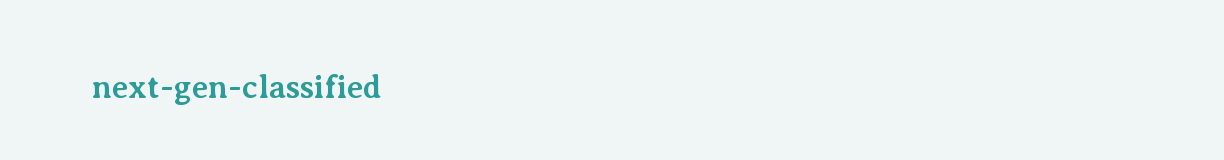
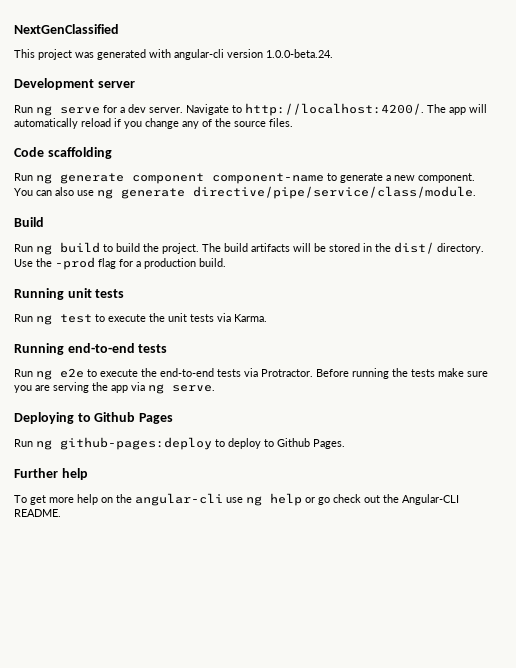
- next-gen-classified
+ NextGenClassified
+ This project was generated with angular-cli version 1.0.0-beta.24.
+ Development server
+ Run ng serve for a dev server. Navigate to http://localhost:4200/. The app will automatically reload if you change any of the source files.
+ Code scaffolding
+ Run ng generate component component-name to generate a new component. You can also use ng generate directive/pipe/service/class/module.
+ Build
+ Run ng build to build the project. The build artifacts will be stored in the dist/ directory. Use the -prod flag for a production build.
+ Running unit tests
+ Run ng test to execute the unit tests via Karma.
+ Running end-to-end tests
+ Run ng e2e to execute the end-to-end tests via Protractor. Before running the tests make sure you are serving the app via ng serve.
+ Deploying to Github Pages
+ Run ng github-pages:deploy to deploy to Github Pages.
+ Further help
+ To get more help on the angular-cli use ng help or go check out the Angular-CLI README.

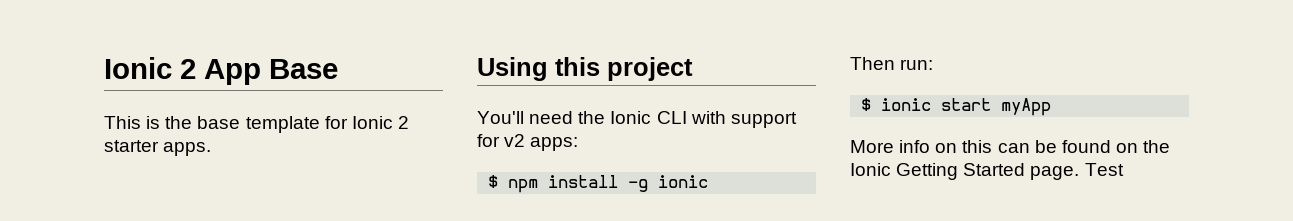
- NextGenClassified
- This project was generated with angular-cli version 1.0.0-beta.24.
- Development server
- Run ng serve for a dev server. Navigate to http://localhost:4200/. The app will automatically reload if you change any of the source files.
- Code scaffolding
- Run ng generate component component-name to generate a new component. You can also use ng generate directive/pipe/service/class/module.
- Build
- Run ng build to build the project. The build artifacts will be stored in the dist/ directory. Use the -prod flag for a production build.
- Running unit tests
- Run ng test to execute the unit tests via Karma.
- Running end-to-end tests
- Run ng e2e to execute the end-to-end tests via Protractor. Before running the tests make sure you are serving the app via ng serve.
- Deploying to Github Pages
- Run ng github-pages:deploy to deploy to Github Pages.
- Further help
- To get more help on the angular-cli use ng help or go check out the Angular-CLI README.
+ Ionic 2 App Base
+ This is the base template for Ionic 2 starter apps.
+ Using this project
+ You'll need the Ionic CLI with support for v2 apps:
+ $ npm install -g ionic
+ Then run:
+ $ ionic start myApp
+ More info on this can be found on the Ionic Getting Started page. Test

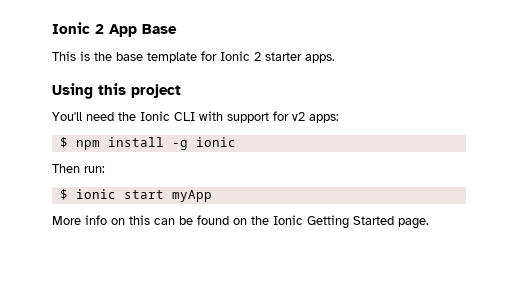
- Test

